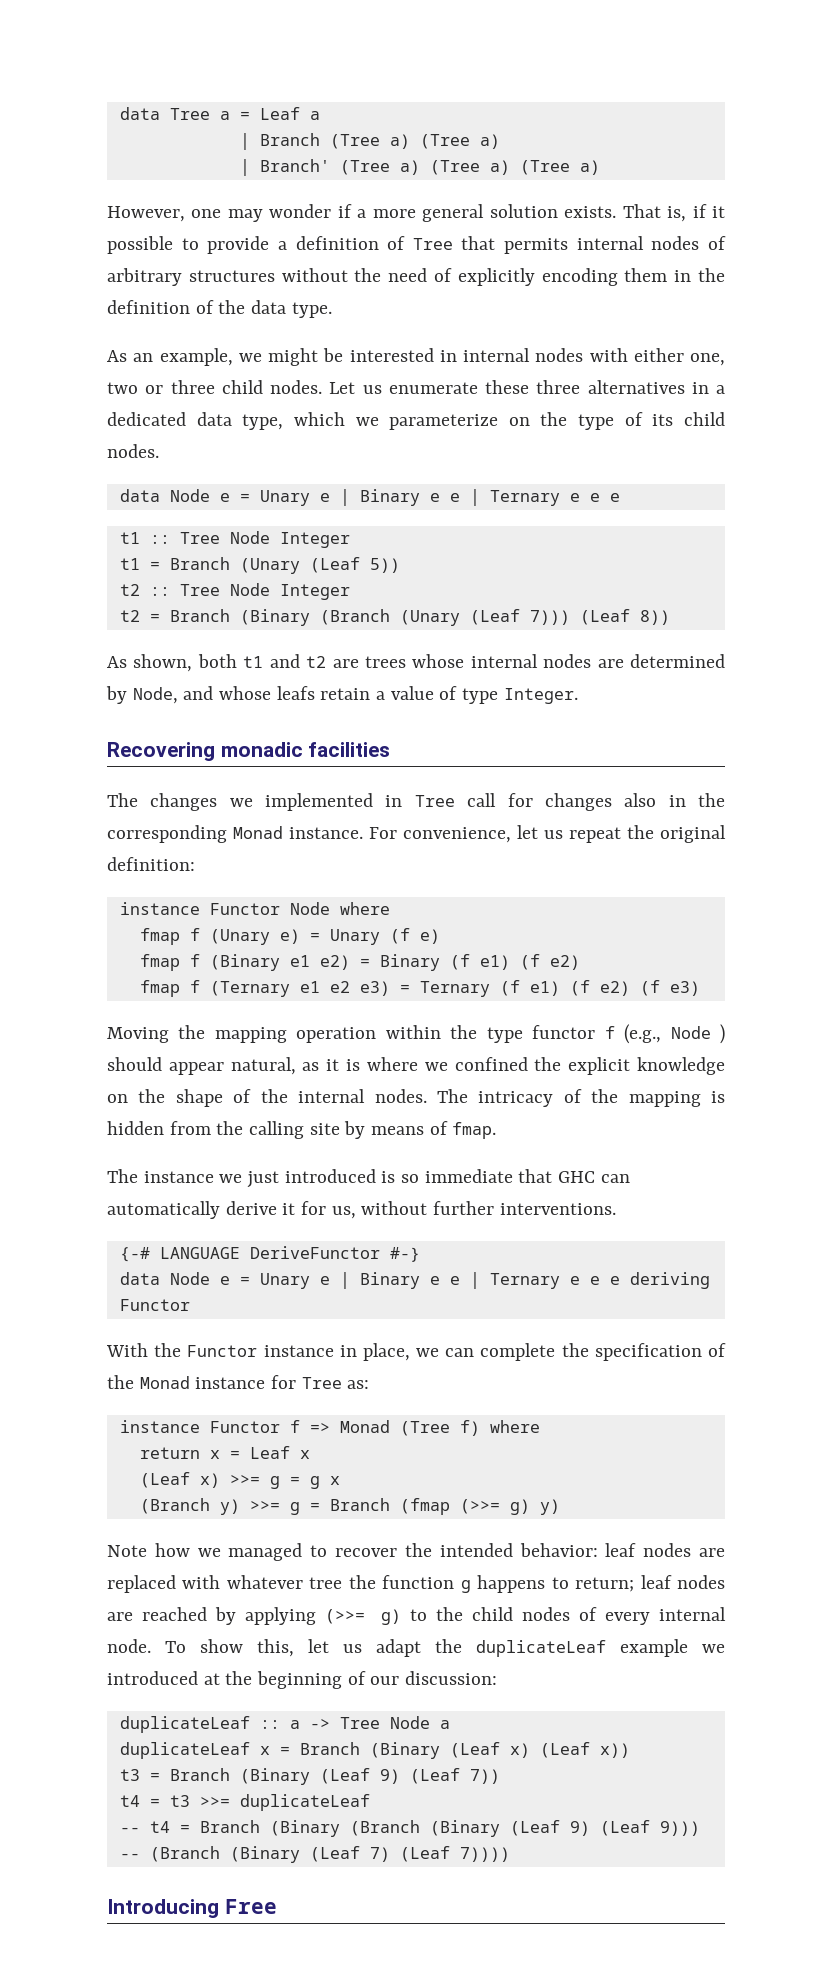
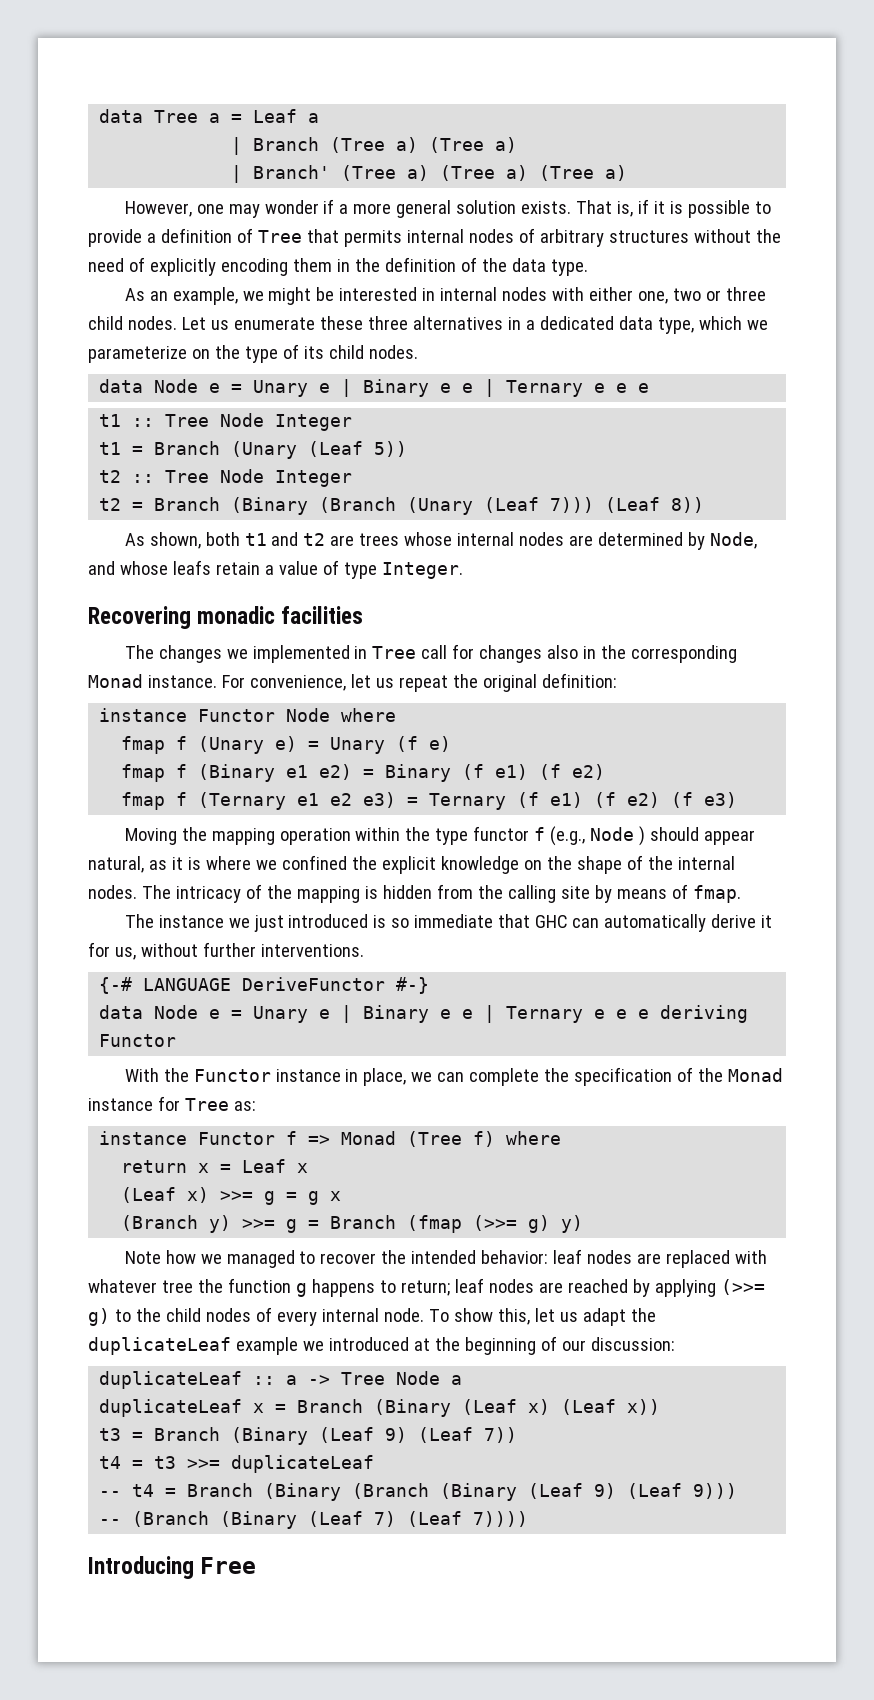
- That is, if it possible to provide a definition of Tree that permits internal nodes of arbitrary structures without the need of explicitly encoding them in the definition of the data type.
+ That is, if it is possible to provide a definition of Tree that permits internal nodes of arbitrary structures without the need of explicitly encoding them in the definition of the data type.

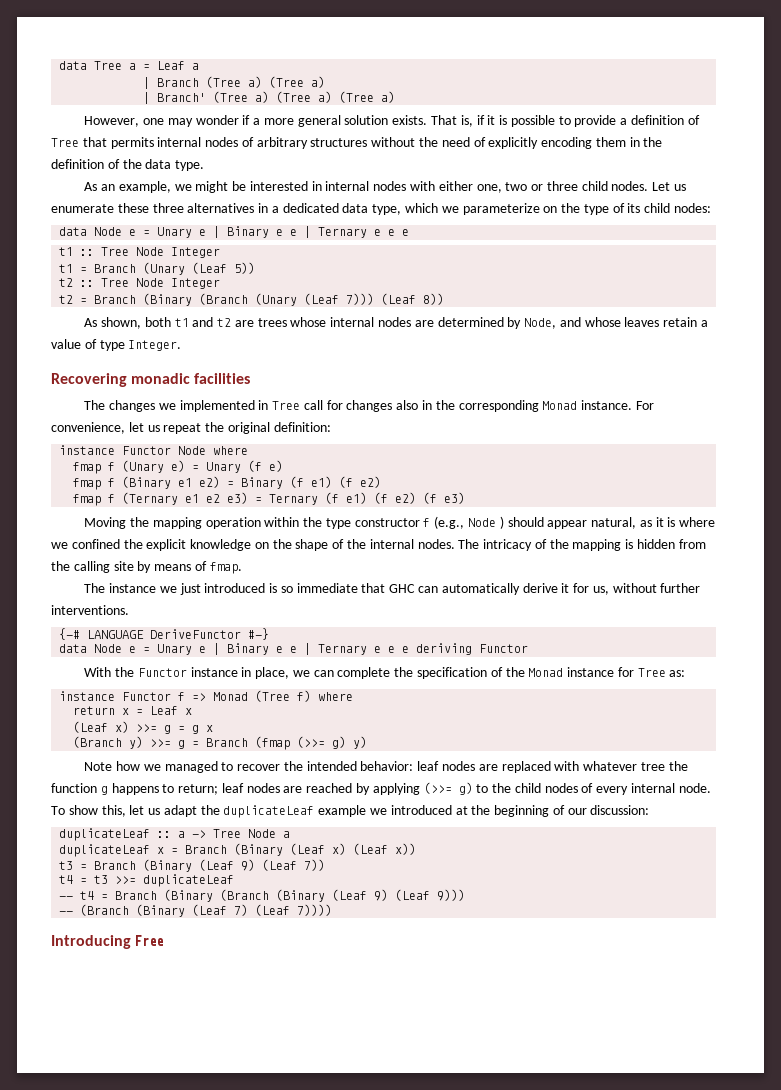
- Let us enumerate these three alternatives in a dedicated data type, which we parameterize on the type of its child nodes.
+ Let us enumerate these three alternatives in a dedicated data type, which we parameterize on the type of its child nodes:
- As shown, both t1 and t2 are trees whose internal nodes are determined by Node, and whose leafs retain a value of type Integer.
+ As shown, both t1 and t2 are trees whose internal nodes are determined by Node, and whose leaves retain a value of type Integer.
- Moving the mapping operation within the type functor f (e.g., Node ) should appear natural, as it is where we confined the explicit knowledge on the shape of the internal nodes.
+ Moving the mapping operation within the type constructor f (e.g., Node ) should appear natural, as it is where we confined the explicit knowledge on the shape of the internal nodes.

